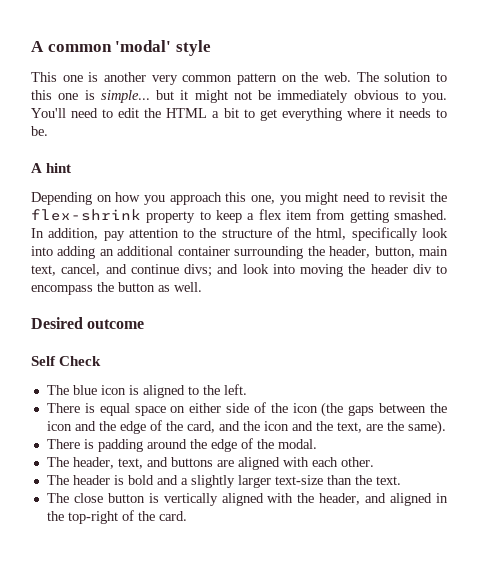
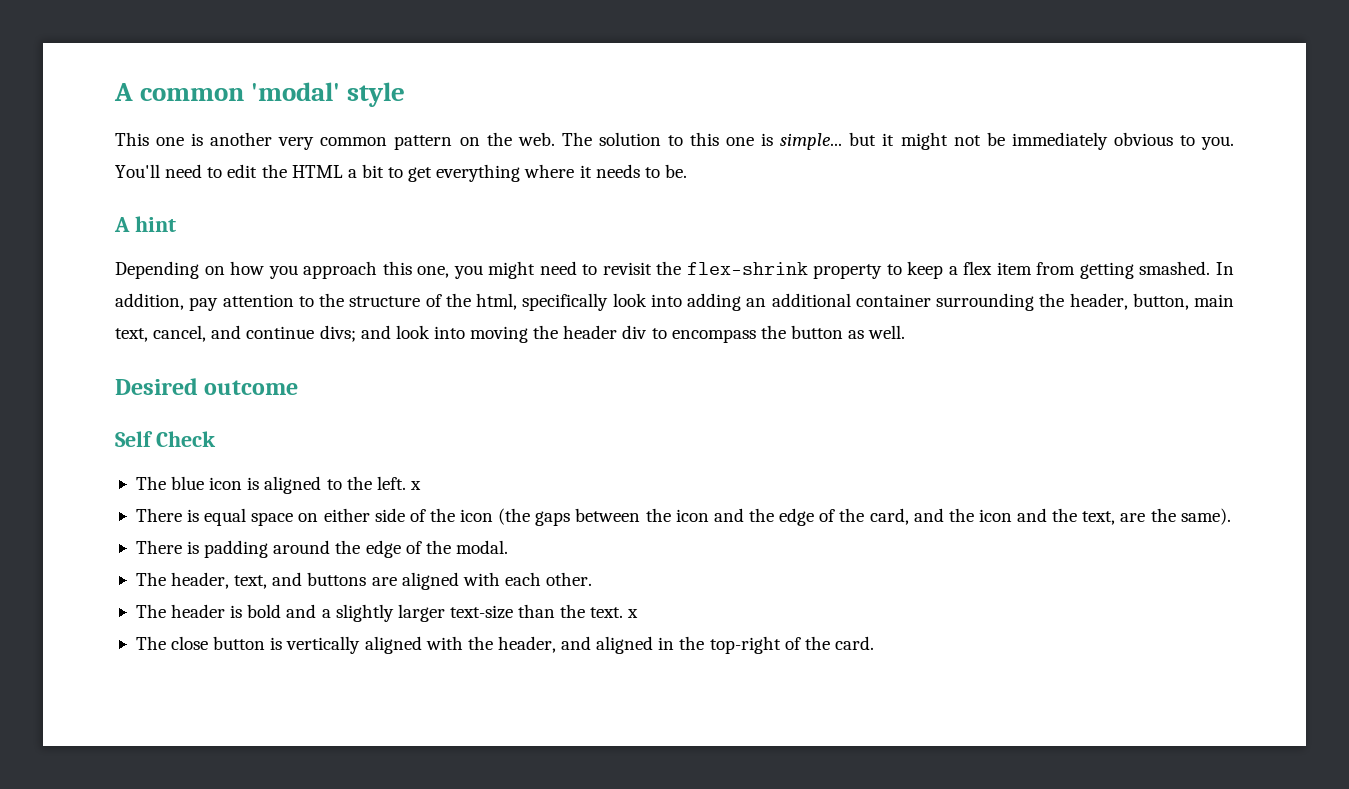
- The blue icon is aligned to the left.
+ The blue icon is aligned to the left. x
- The header is bold and a slightly larger text-size than the text.
+ The header is bold and a slightly larger text-size than the text. x

